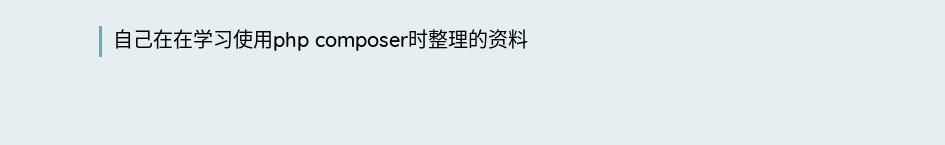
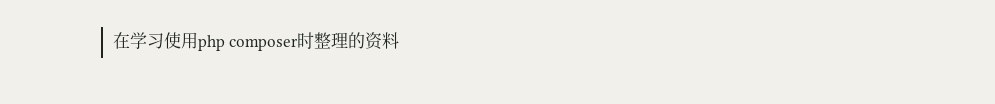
- 自己在在学习使用php composer时整理的资料
+ 在学习使用php composer时整理的资料

